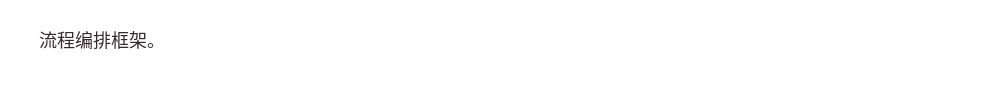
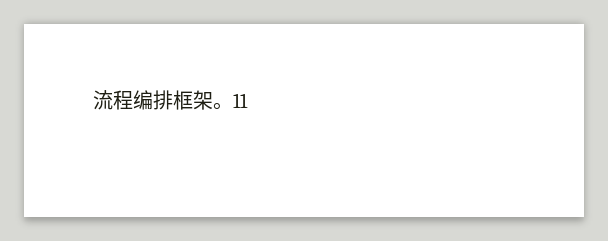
+ 11

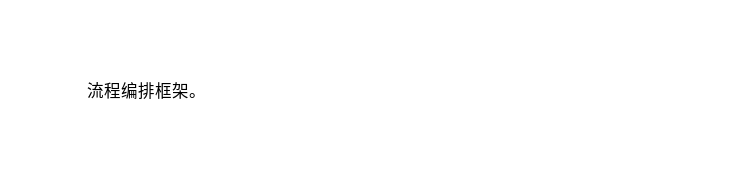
- 11

